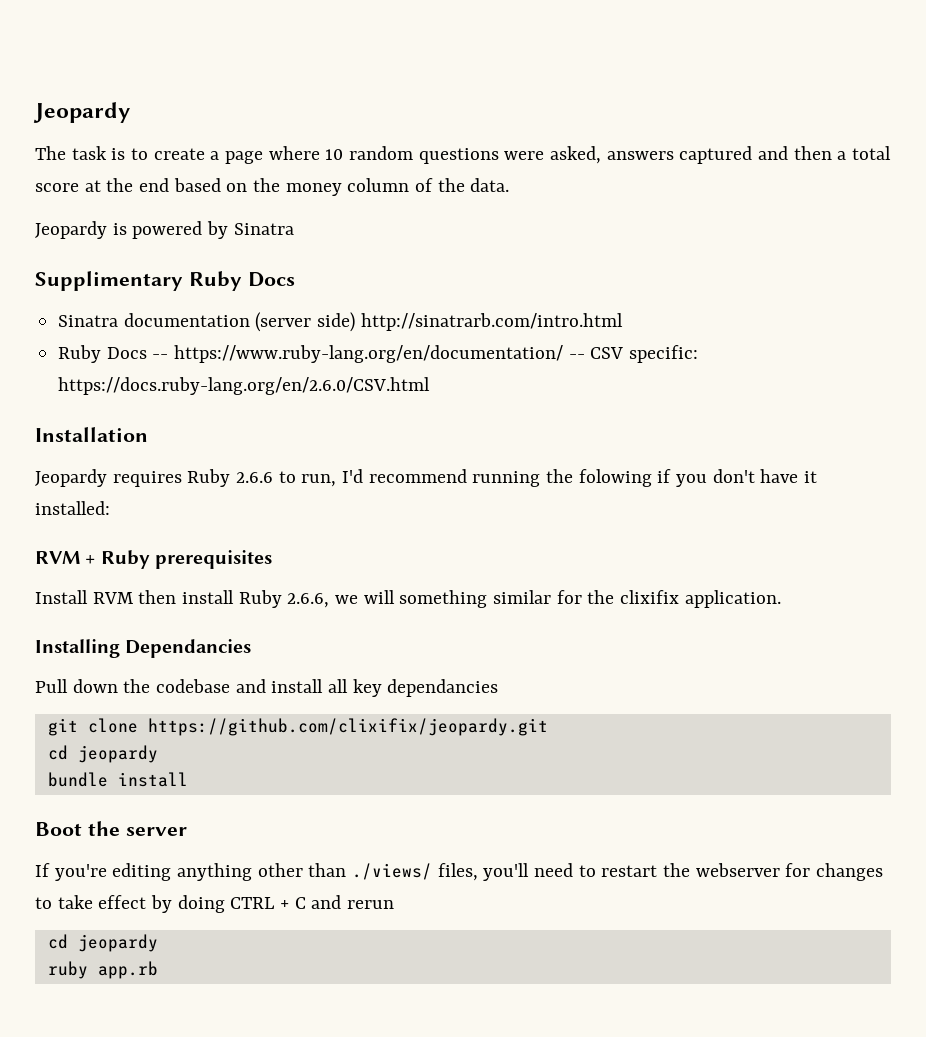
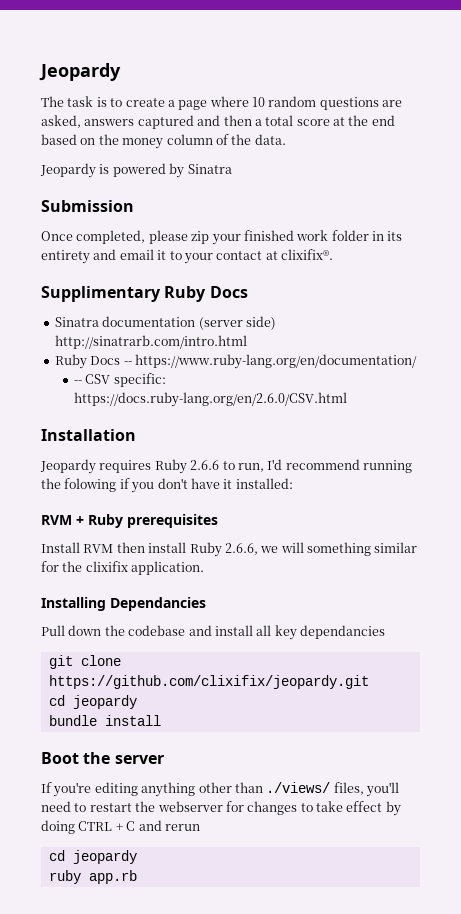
- The task is to create a page where 10 random questions were asked, answers captured and then a total score at the end based on the money column of the data.
+ The task is to create a page where 10 random questions are asked, answers captured and then a total score at the end based on the money column of the data.
+ Submission
+ Once completed, please zip your finished work folder in its entirety and email it to your contact at clixifix®.
- Ruby Docs -- https://www.ruby-lang.org/en/documentation/ -- CSV specific: https://docs.ruby-lang.org/en/2.6.0/CSV.html
+ Ruby Docs -- https://www.ruby-lang.org/en/documentation/
+ -- CSV specific: https://docs.ruby-lang.org/en/2.6.0/CSV.html

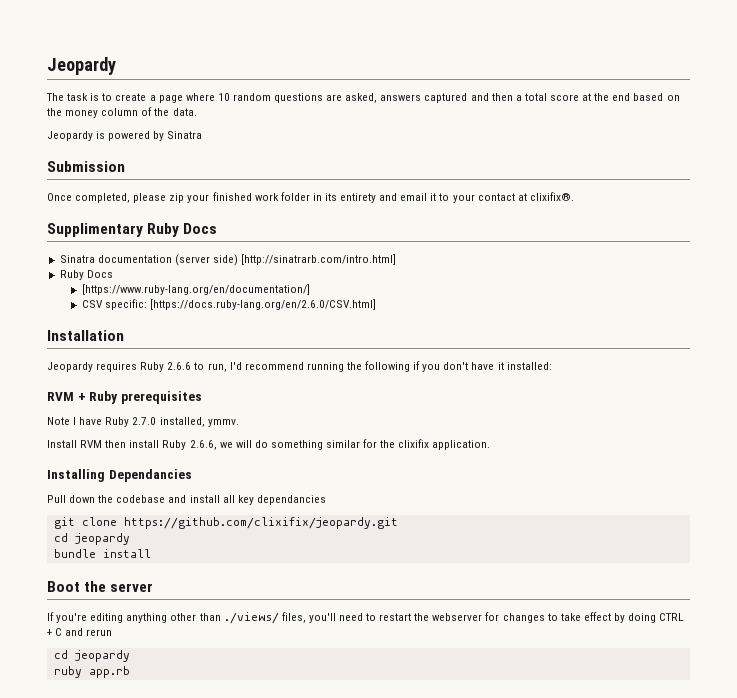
- Sinatra documentation (server side) http://sinatrarb.com/intro.html
- Ruby Docs -- https://www.ruby-lang.org/en/documentation/
- -- CSV specific: https://docs.ruby-lang.org/en/2.6.0/CSV.html
+ Sinatra documentation (server side) [http://sinatrarb.com/intro.html]
+ Ruby Docs
+ [https://www.ruby-lang.org/en/documentation/]
+ CSV specific: [https://docs.ruby-lang.org/en/2.6.0/CSV.html]
- Jeopardy requires Ruby 2.6.6 to run, I'd recommend running the folowing if you don't have it installed:
+ Jeopardy requires Ruby 2.6.6 to run, I'd recommend running the following if you don't have it installed:
+ Note I have Ruby 2.7.0 installed, ymmv.
- Install RVM then install Ruby 2.6.6, we will something similar for the clixifix application.
+ Install RVM then install Ruby 2.6.6, we will do something similar for the clixifix application.

